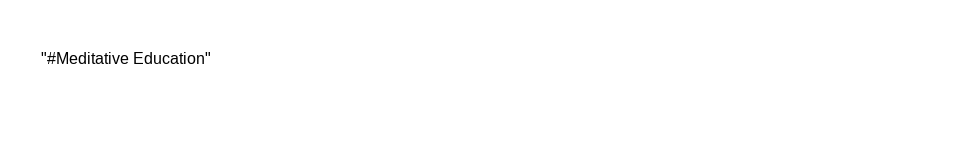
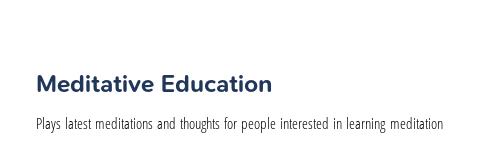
- "#Meditative Education"
+ Meditative Education
+ Plays latest meditations and thoughts for people interested in learning meditation

